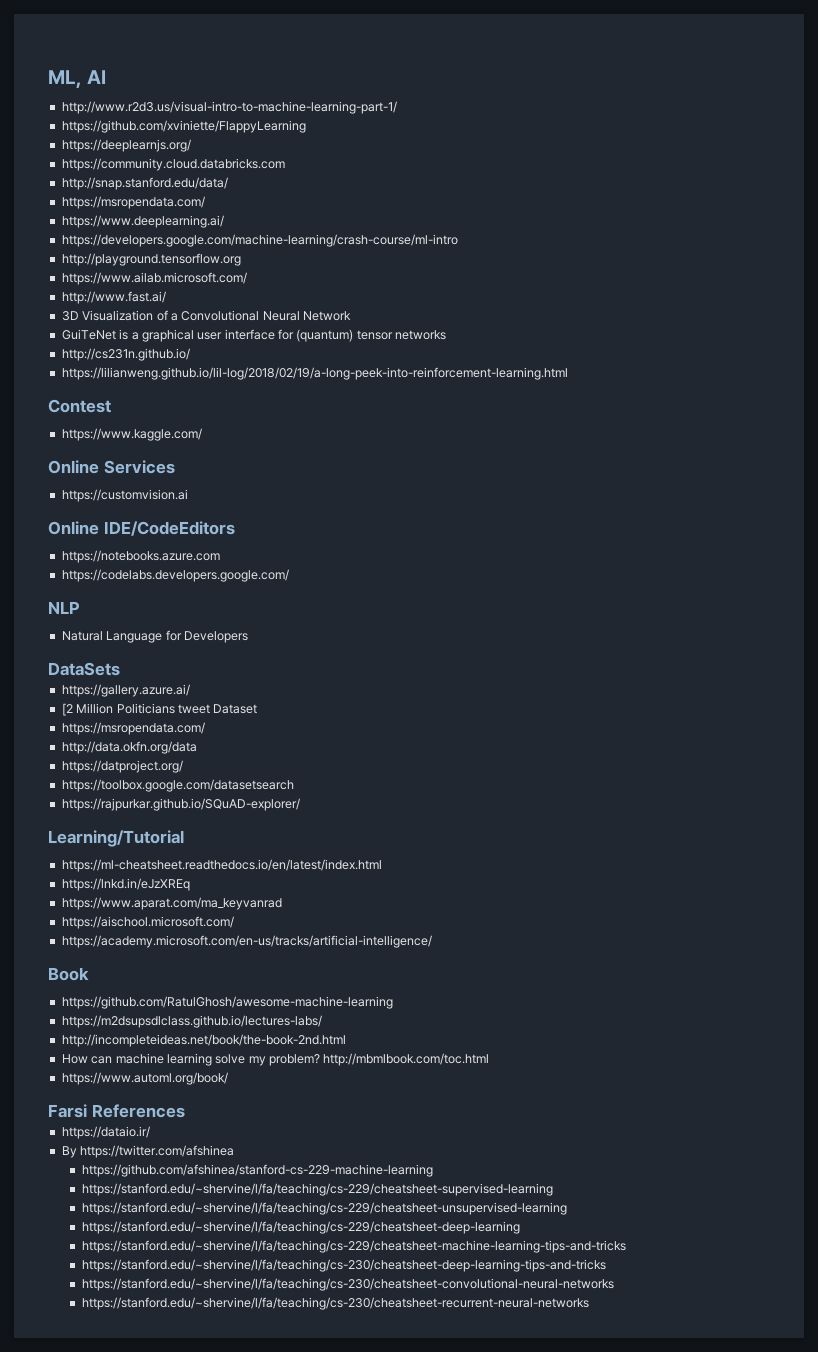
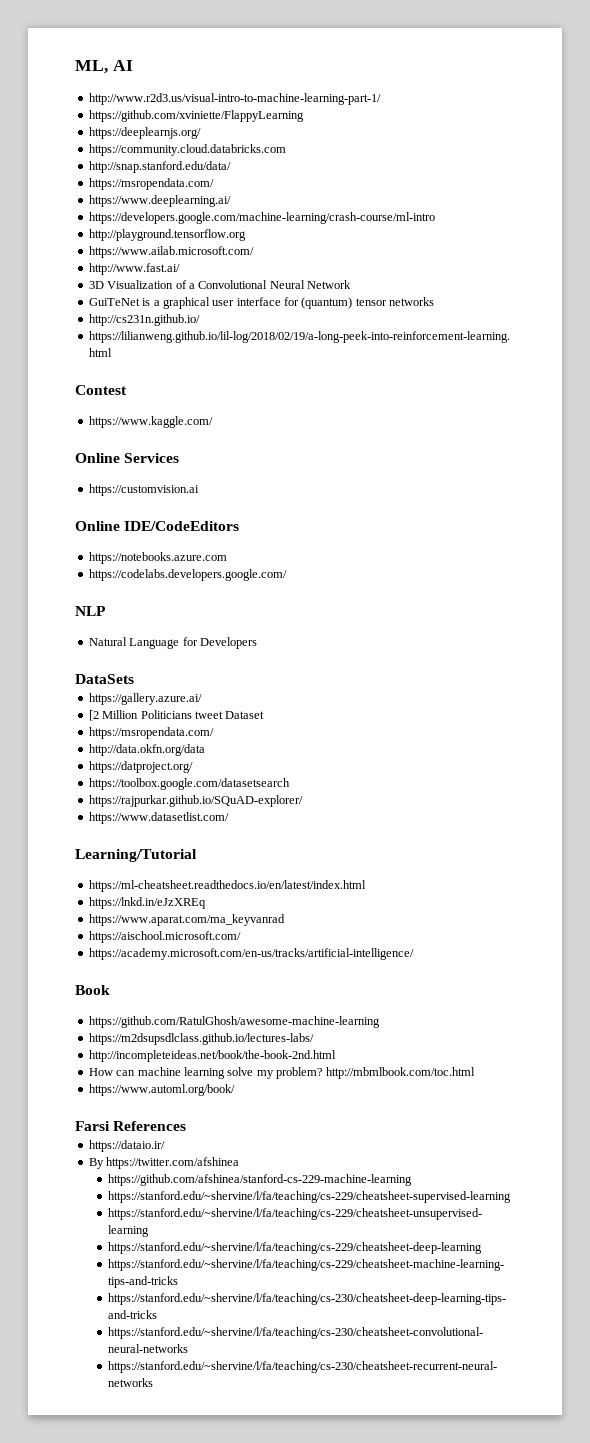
+ https://www.datasetlist.com/

